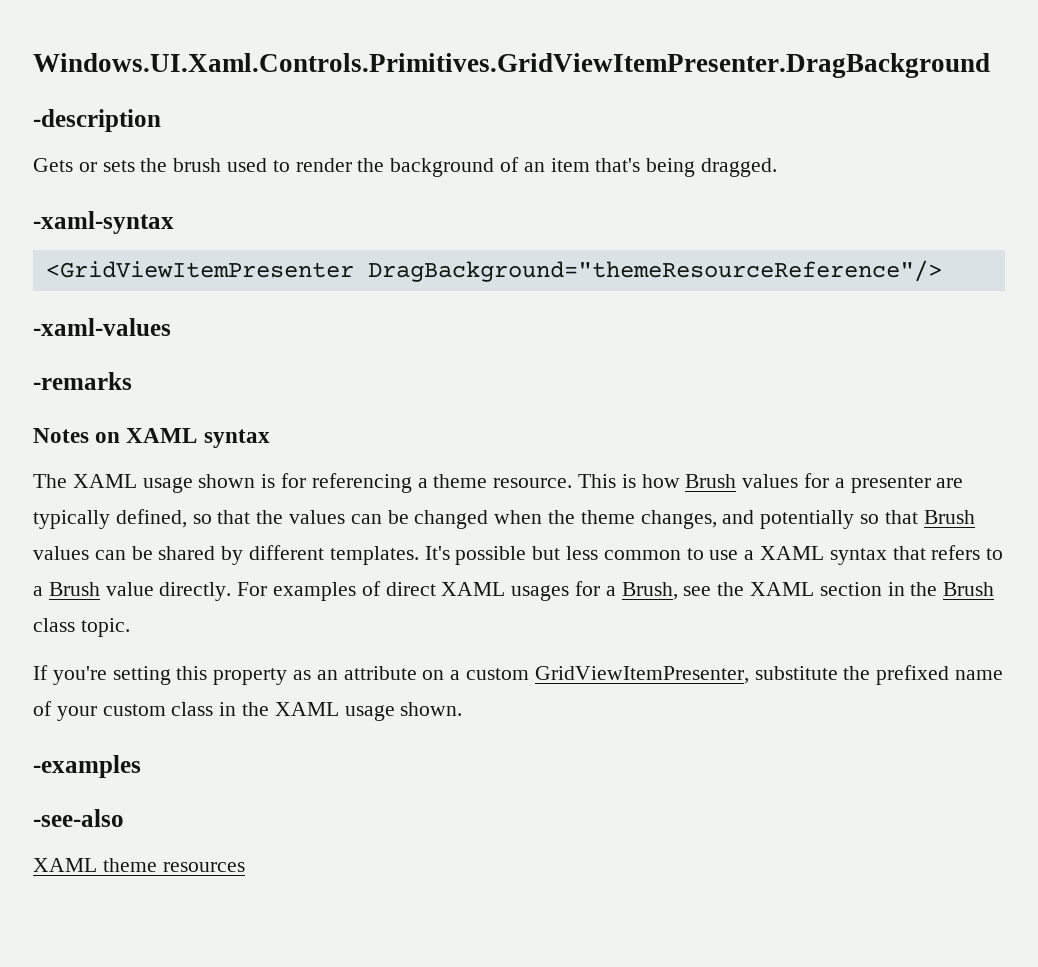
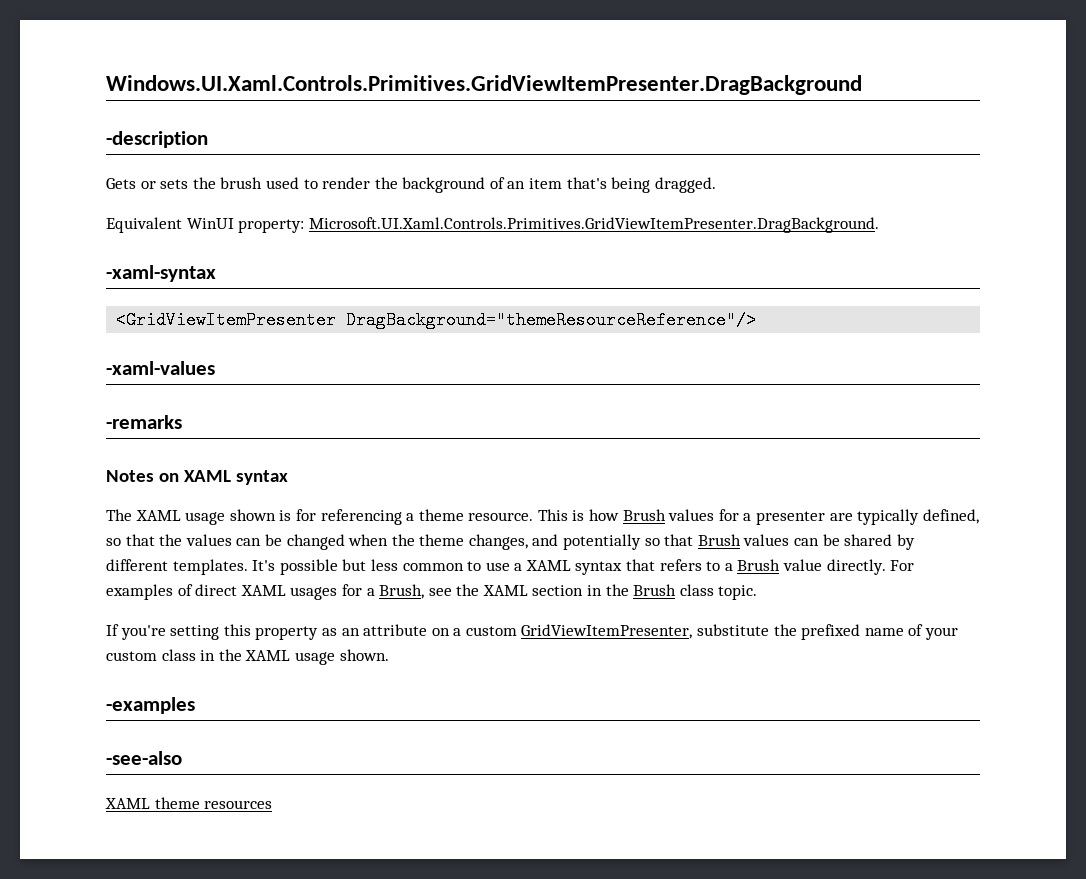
+ Equivalent WinUI property: Microsoft.UI.Xaml.Controls.Primitives.GridViewItemPresenter.DragBackground.

